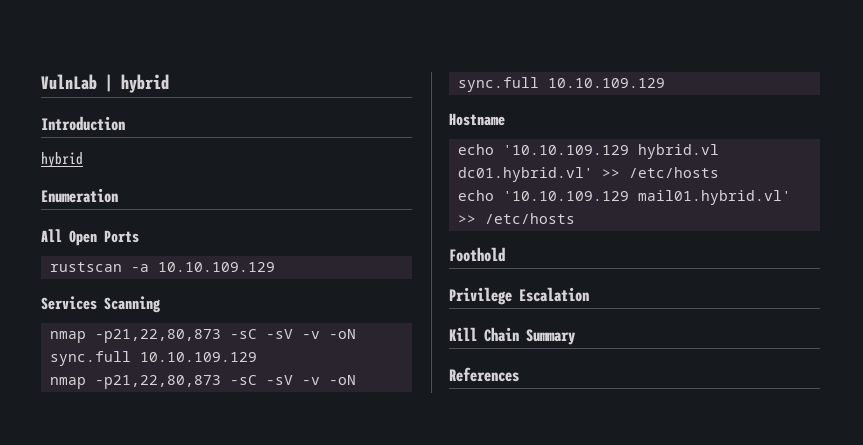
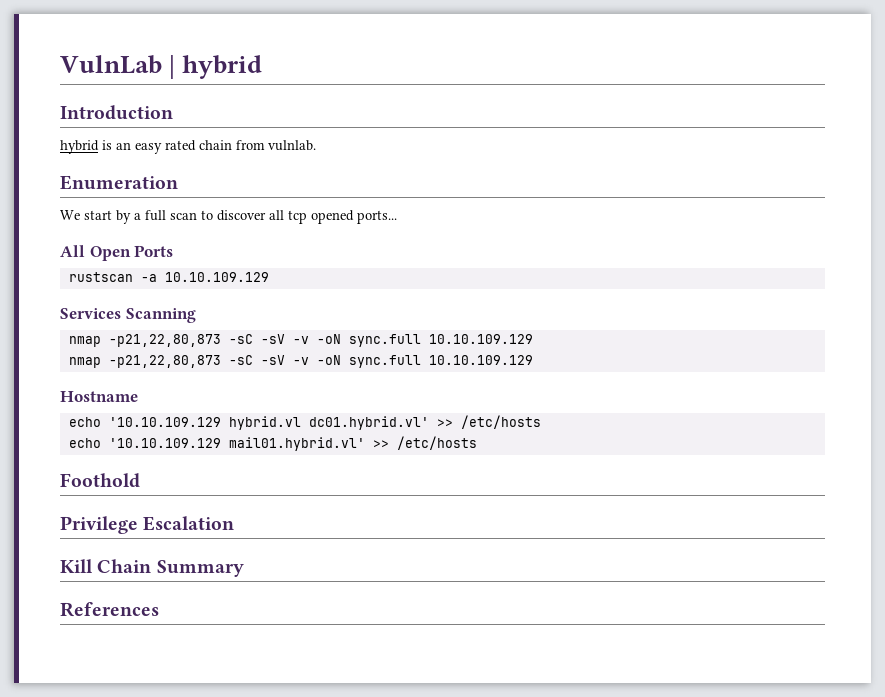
  Introduction
- hybrid
+ hybrid is an easy rated chain from vulnlab.
  Enumeration
+ We start by a full scan to discover all tcp opened ports...

